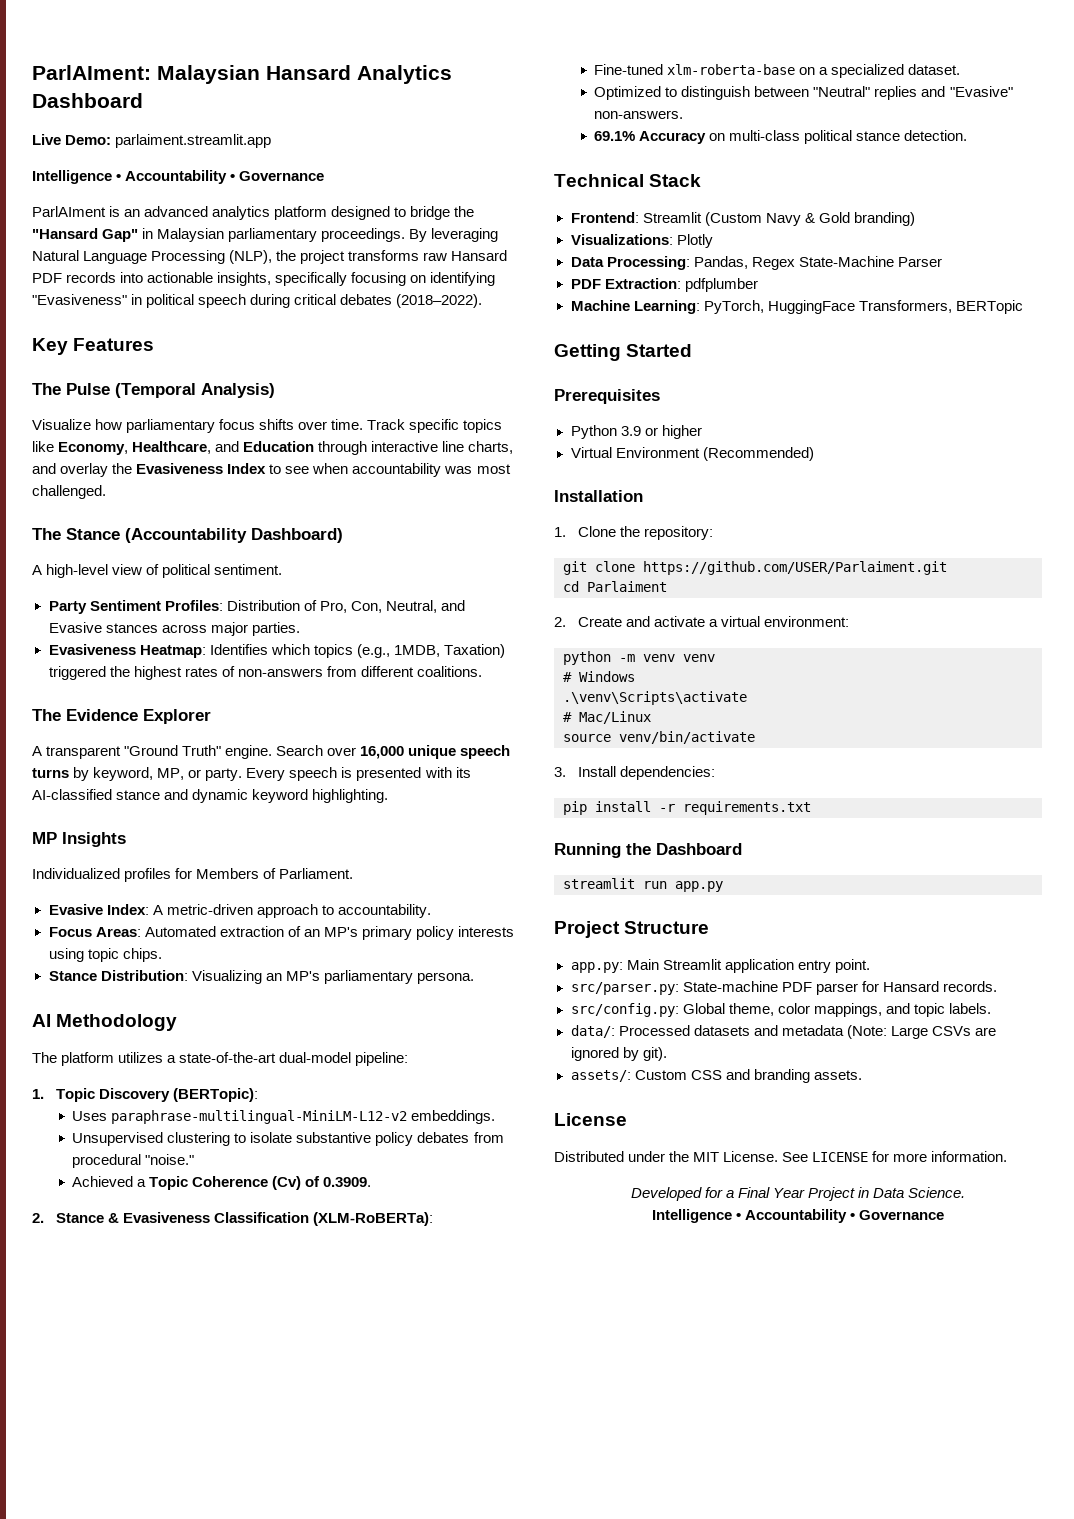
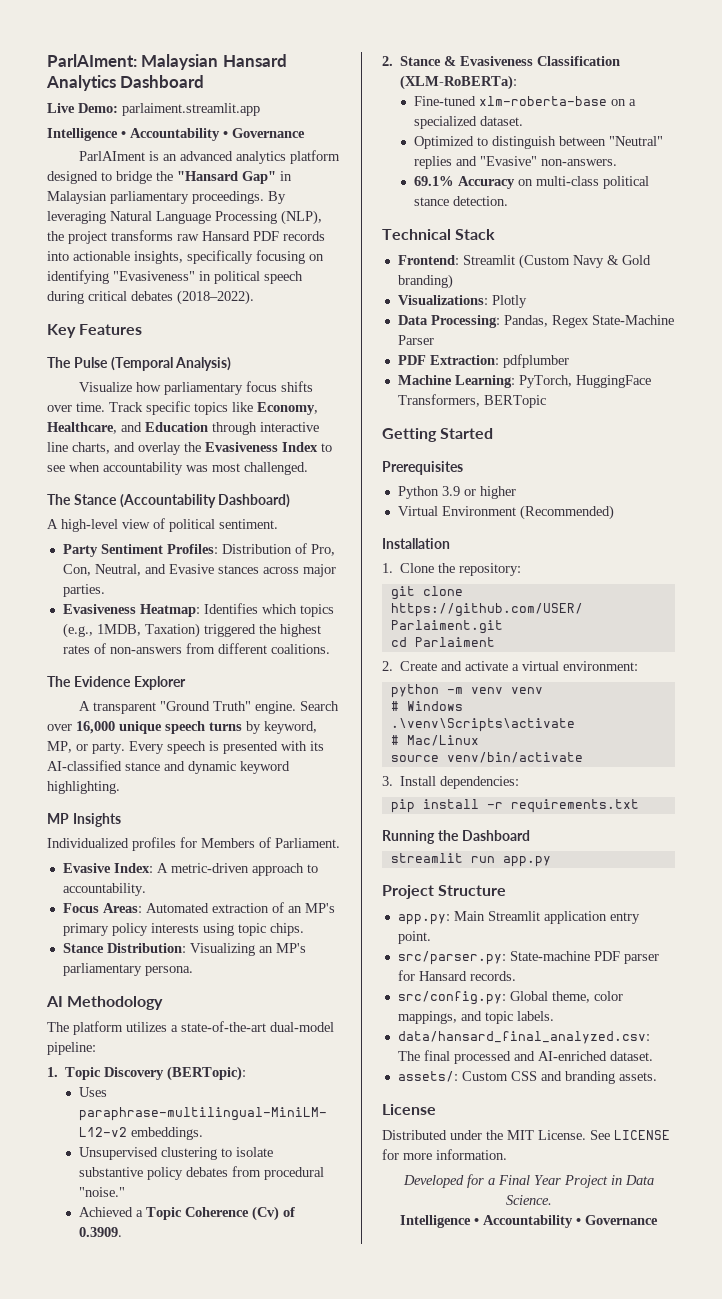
- data/: Processed datasets and metadata (Note: Large CSVs are ignored by git).
+ data/hansard_final_analyzed.csv: The final processed and AI-enriched dataset.

